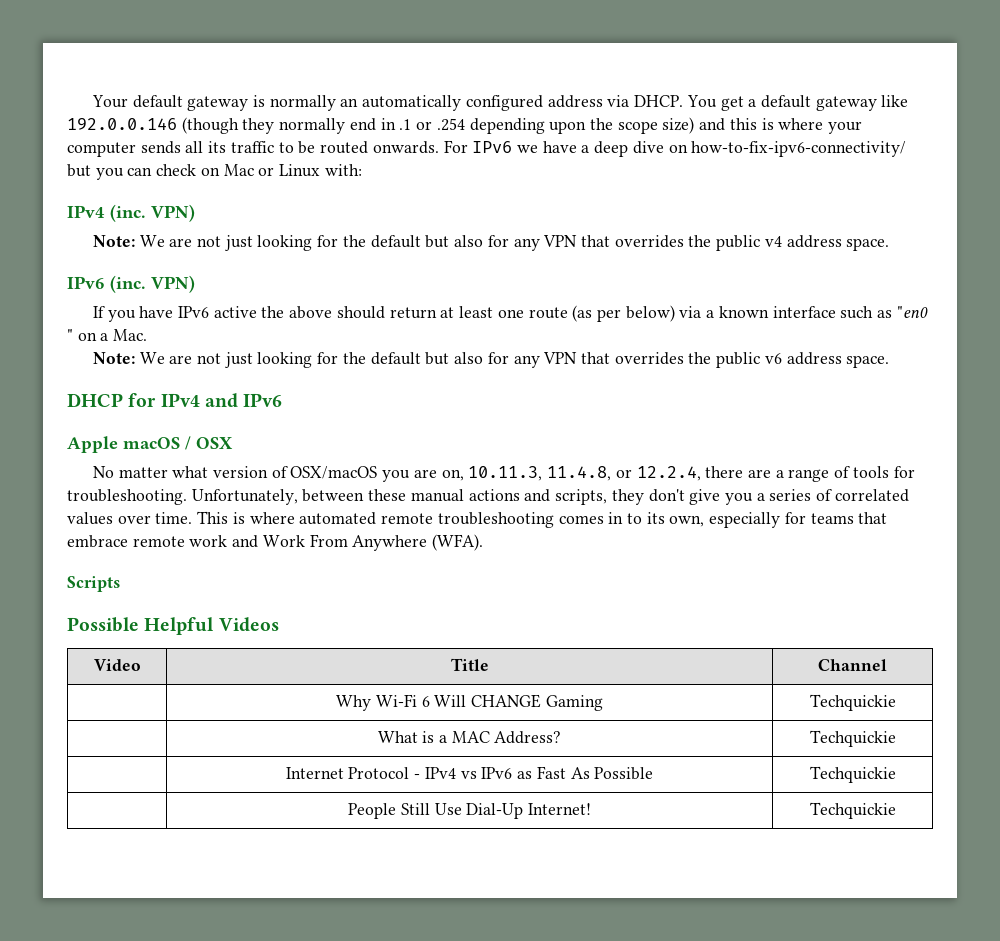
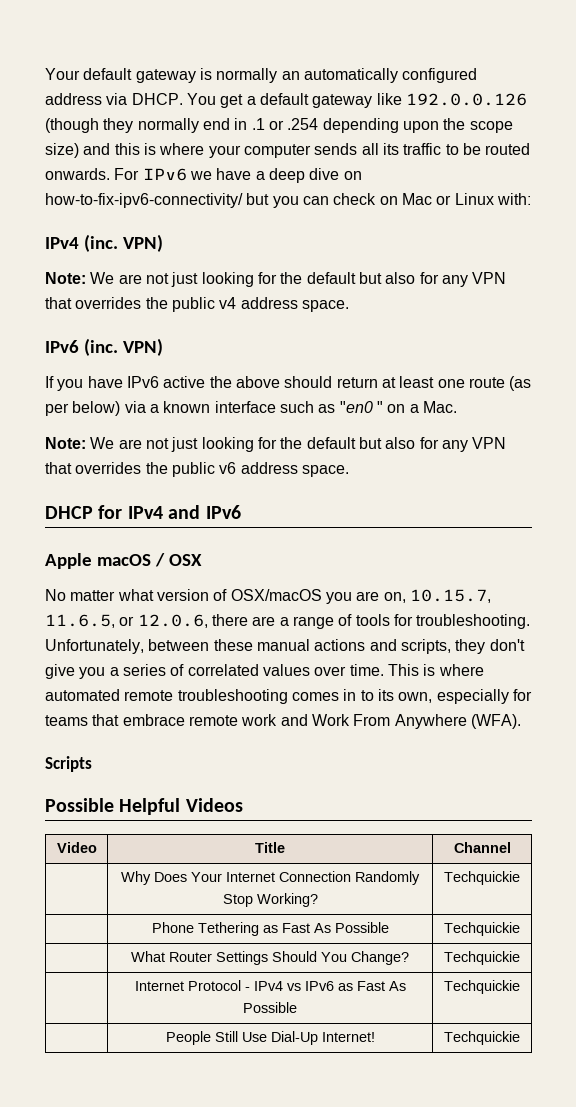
- You get a default gateway like 192.0.0.146 (though they normally end in .1 or .254 depending upon the scope size) and this is where your computer sends all its traffic to be routed onwards.
+ You get a default gateway like 192.0.0.126 (though they normally end in .1 or .254 depending upon the scope size) and this is where your computer sends all its traffic to be routed onwards.
- No matter what version of OSX/macOS you are on, 10.11.3, 11.4.8, or 12.2.4, there are a range of tools for troubleshooting.
+ No matter what version of OSX/macOS you are on, 10.15.7, 11.6.5, or 12.0.6, there are a range of tools for troubleshooting.
- | Why Wi-Fi 6 Will CHANGE Gaming | Techquickie
- | What is a MAC Address? | Techquickie
+ | Why Does Your Internet Connection Randomly Stop Working? | Techquickie
+ | Phone Tethering as Fast As Possible | Techquickie
+ | What Router Settings Should You Change? | Techquickie

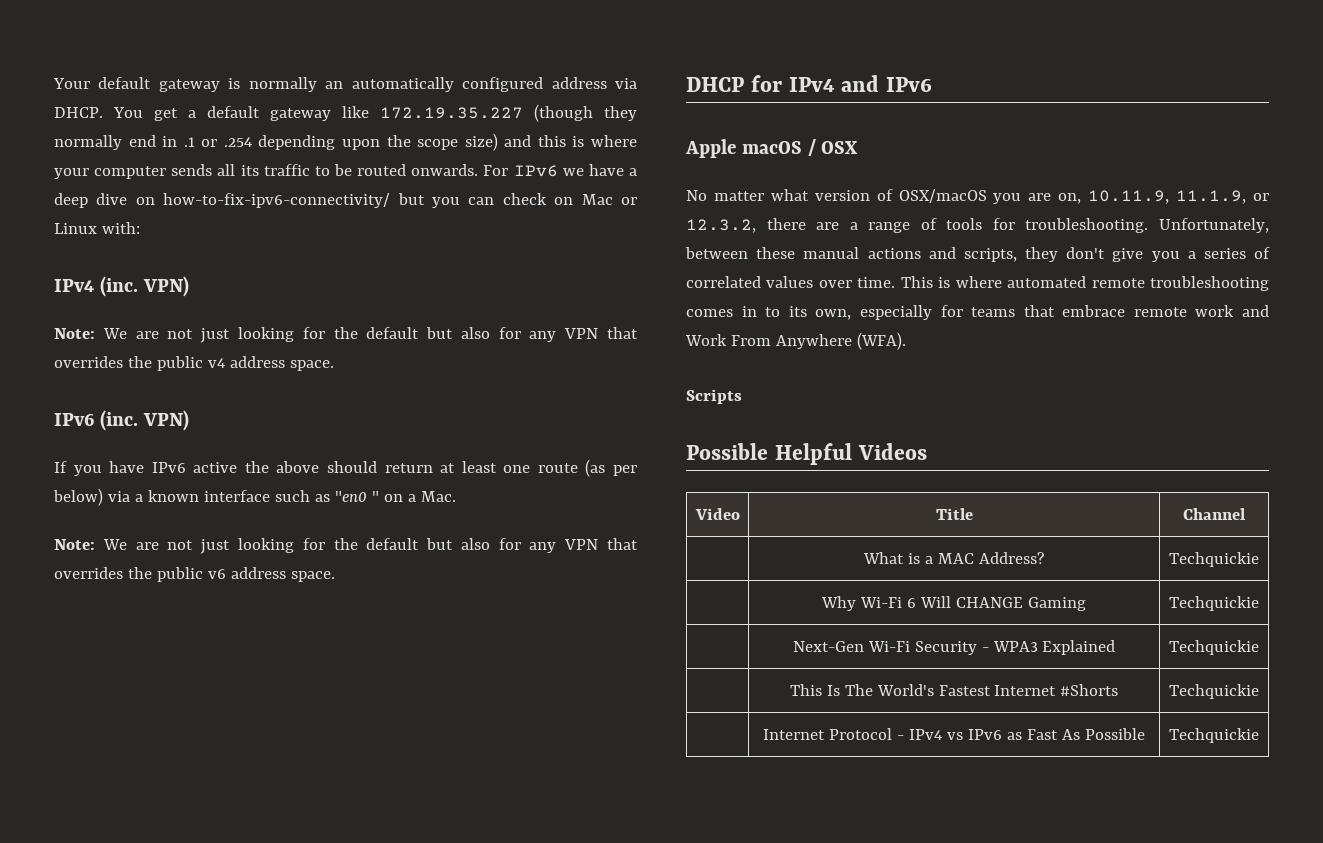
- You get a default gateway like 192.0.0.126 (though they normally end in .1 or .254 depending upon the scope size) and this is where your computer sends all its traffic to be routed onwards.
+ You get a default gateway like 172.19.35.227 (though they normally end in .1 or .254 depending upon the scope size) and this is where your computer sends all its traffic to be routed onwards.
- No matter what version of OSX/macOS you are on, 10.15.7, 11.6.5, or 12.0.6, there are a range of tools for troubleshooting.
+ No matter what version of OSX/macOS you are on, 10.11.9, 11.1.9, or 12.3.2, there are a range of tools for troubleshooting.
- | Why Does Your Internet Connection Randomly Stop Working? | Techquickie
- | Phone Tethering as Fast As Possible | Techquickie
- | What Router Settings Should You Change? | Techquickie
+ | What is a MAC Address? | Techquickie
+ | Why Wi-Fi 6 Will CHANGE Gaming | Techquickie
+ | Next-Gen Wi-Fi Security - WPA3 Explained | Techquickie
+ | This Is The World's Fastest Internet #Shorts | Techquickie
- | People Still Use Dial-Up Internet! | Techquickie

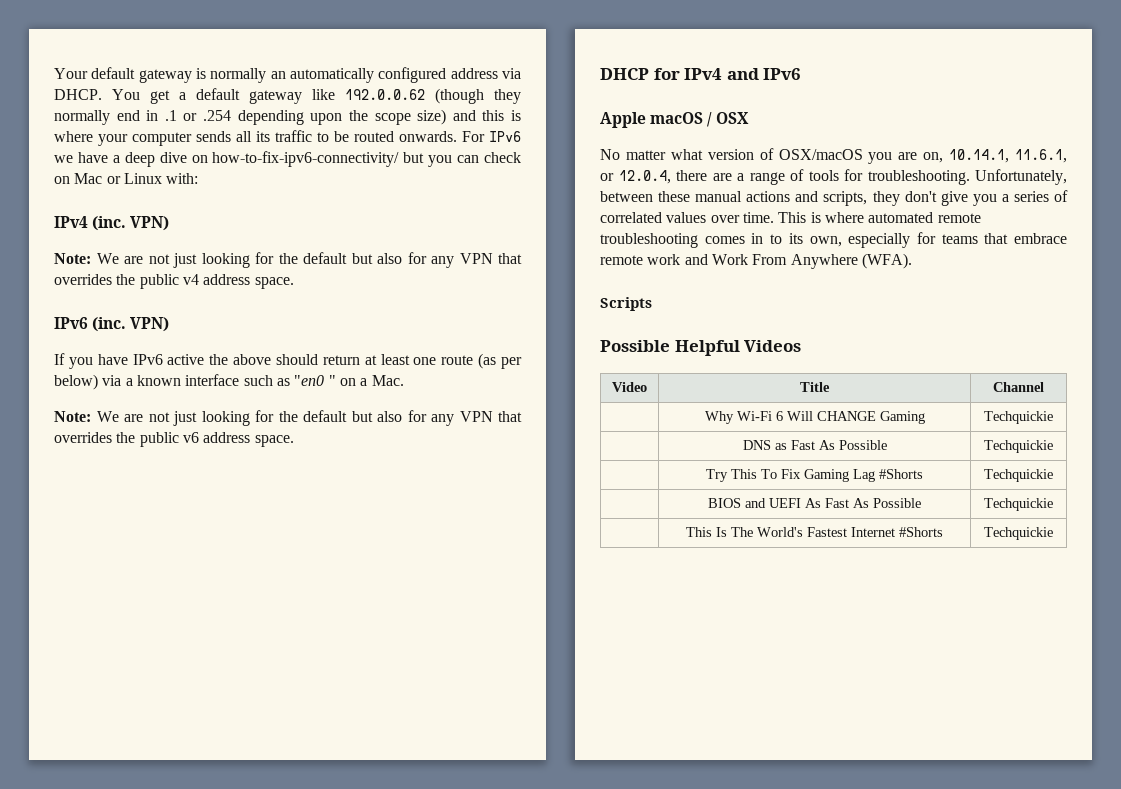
- You get a default gateway like 172.19.35.227 (though they normally end in .1 or .254 depending upon the scope size) and this is where your computer sends all its traffic to be routed onwards.
+ You get a default gateway like 192.0.0.62 (though they normally end in .1 or .254 depending upon the scope size) and this is where your computer sends all its traffic to be routed onwards.
- No matter what version of OSX/macOS you are on, 10.11.9, 11.1.9, or 12.3.2, there are a range of tools for troubleshooting.
+ No matter what version of OSX/macOS you are on, 10.14.1, 11.6.1, or 12.0.4, there are a range of tools for troubleshooting.
- | What is a MAC Address? | Techquickie
- | Next-Gen Wi-Fi Security - WPA3 Explained | Techquickie
+ | DNS as Fast As Possible | Techquickie
+ | Try This To Fix Gaming Lag #Shorts | Techquickie
+ | BIOS and UEFI As Fast As Possible | Techquickie
- | Internet Protocol - IPv4 vs IPv6 as Fast As Possible | Techquickie

